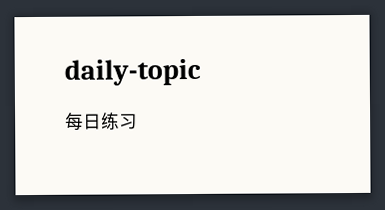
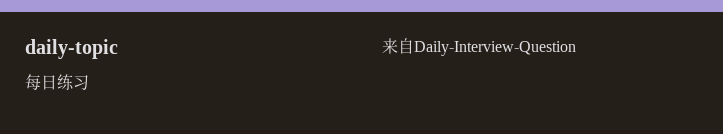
+ 来自Daily-Interview-Question

